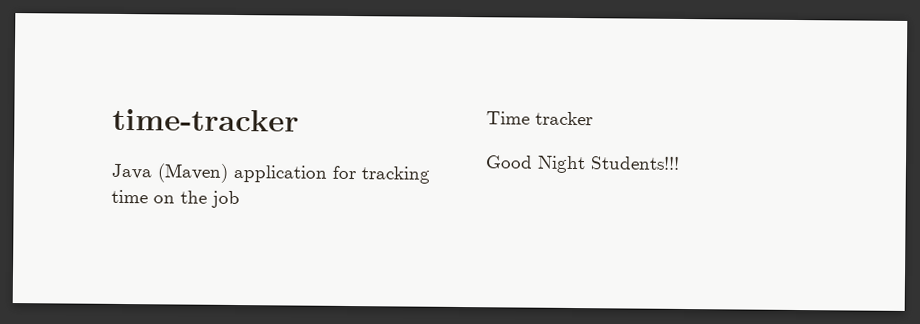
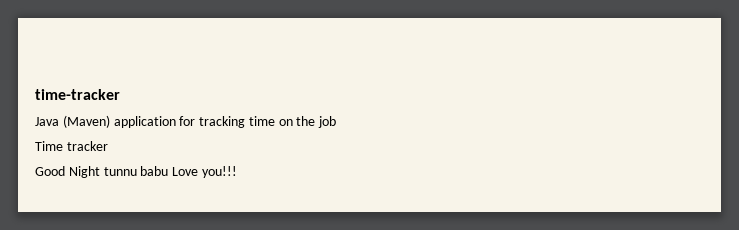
- Good Night Students!!!
+ Good Night tunnu babu Love you!!!

